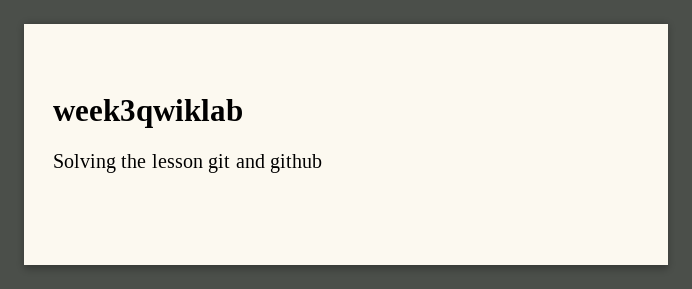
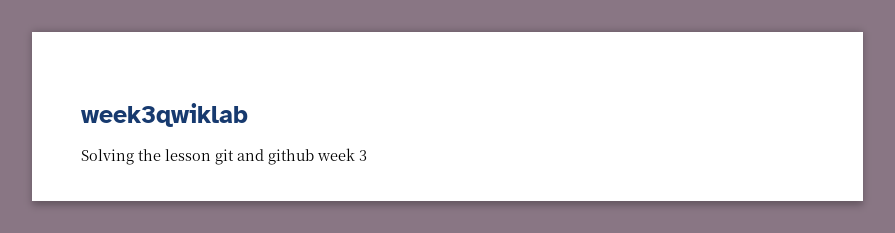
- Solving the lesson git and github
+ Solving the lesson git and github week 3

